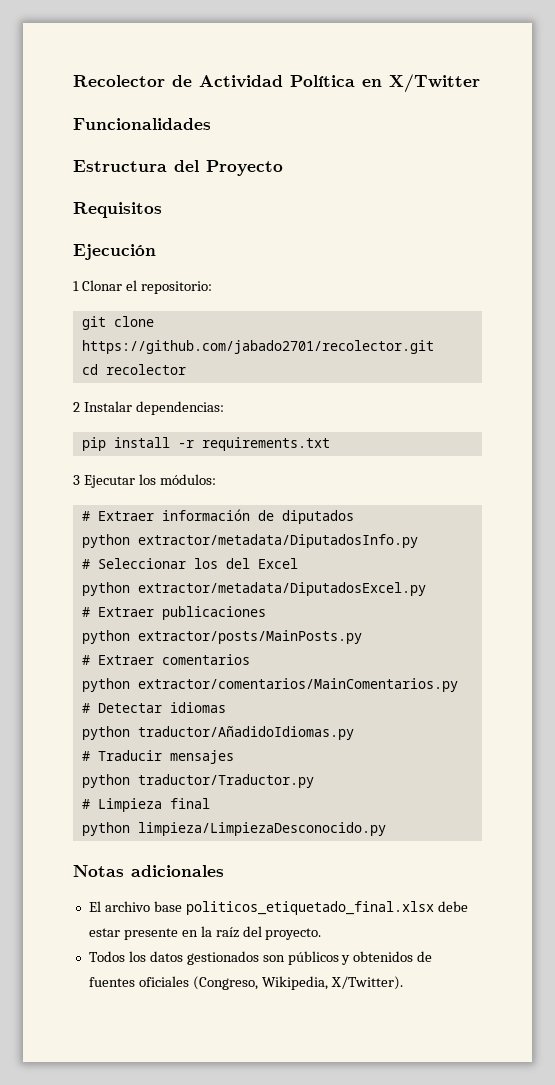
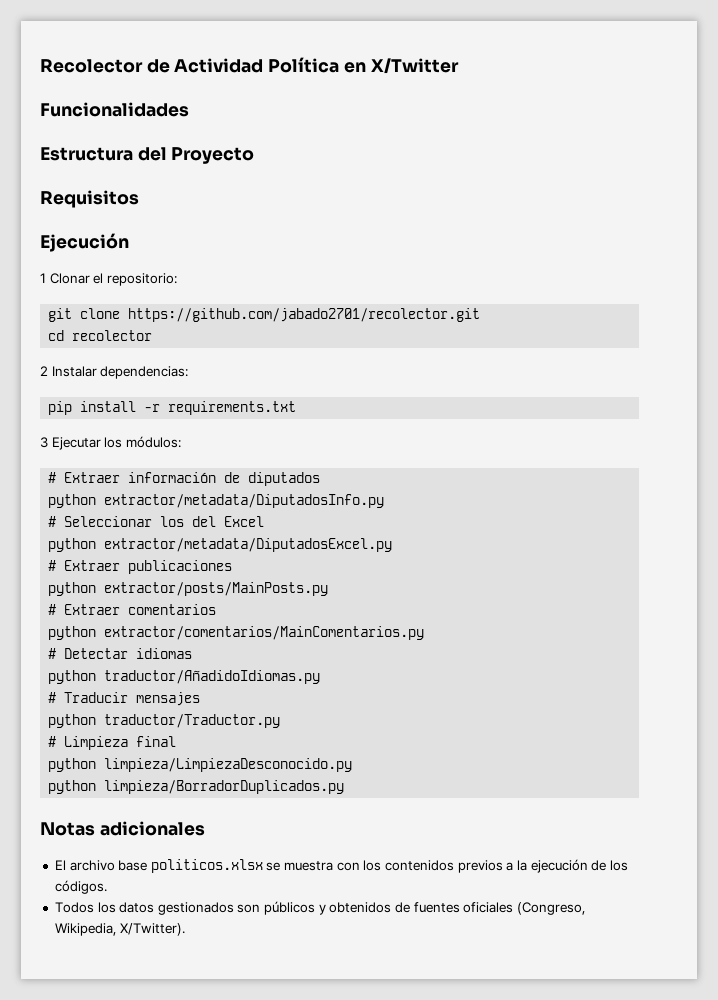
+ python limpieza/BorradorDuplicados.py
- El archivo base politicos_etiquetado_final.xlsx debe estar presente en la raíz del proyecto.
+ El archivo base politicos.xlsx se muestra con los contenidos previos a la ejecución de los códigos.

